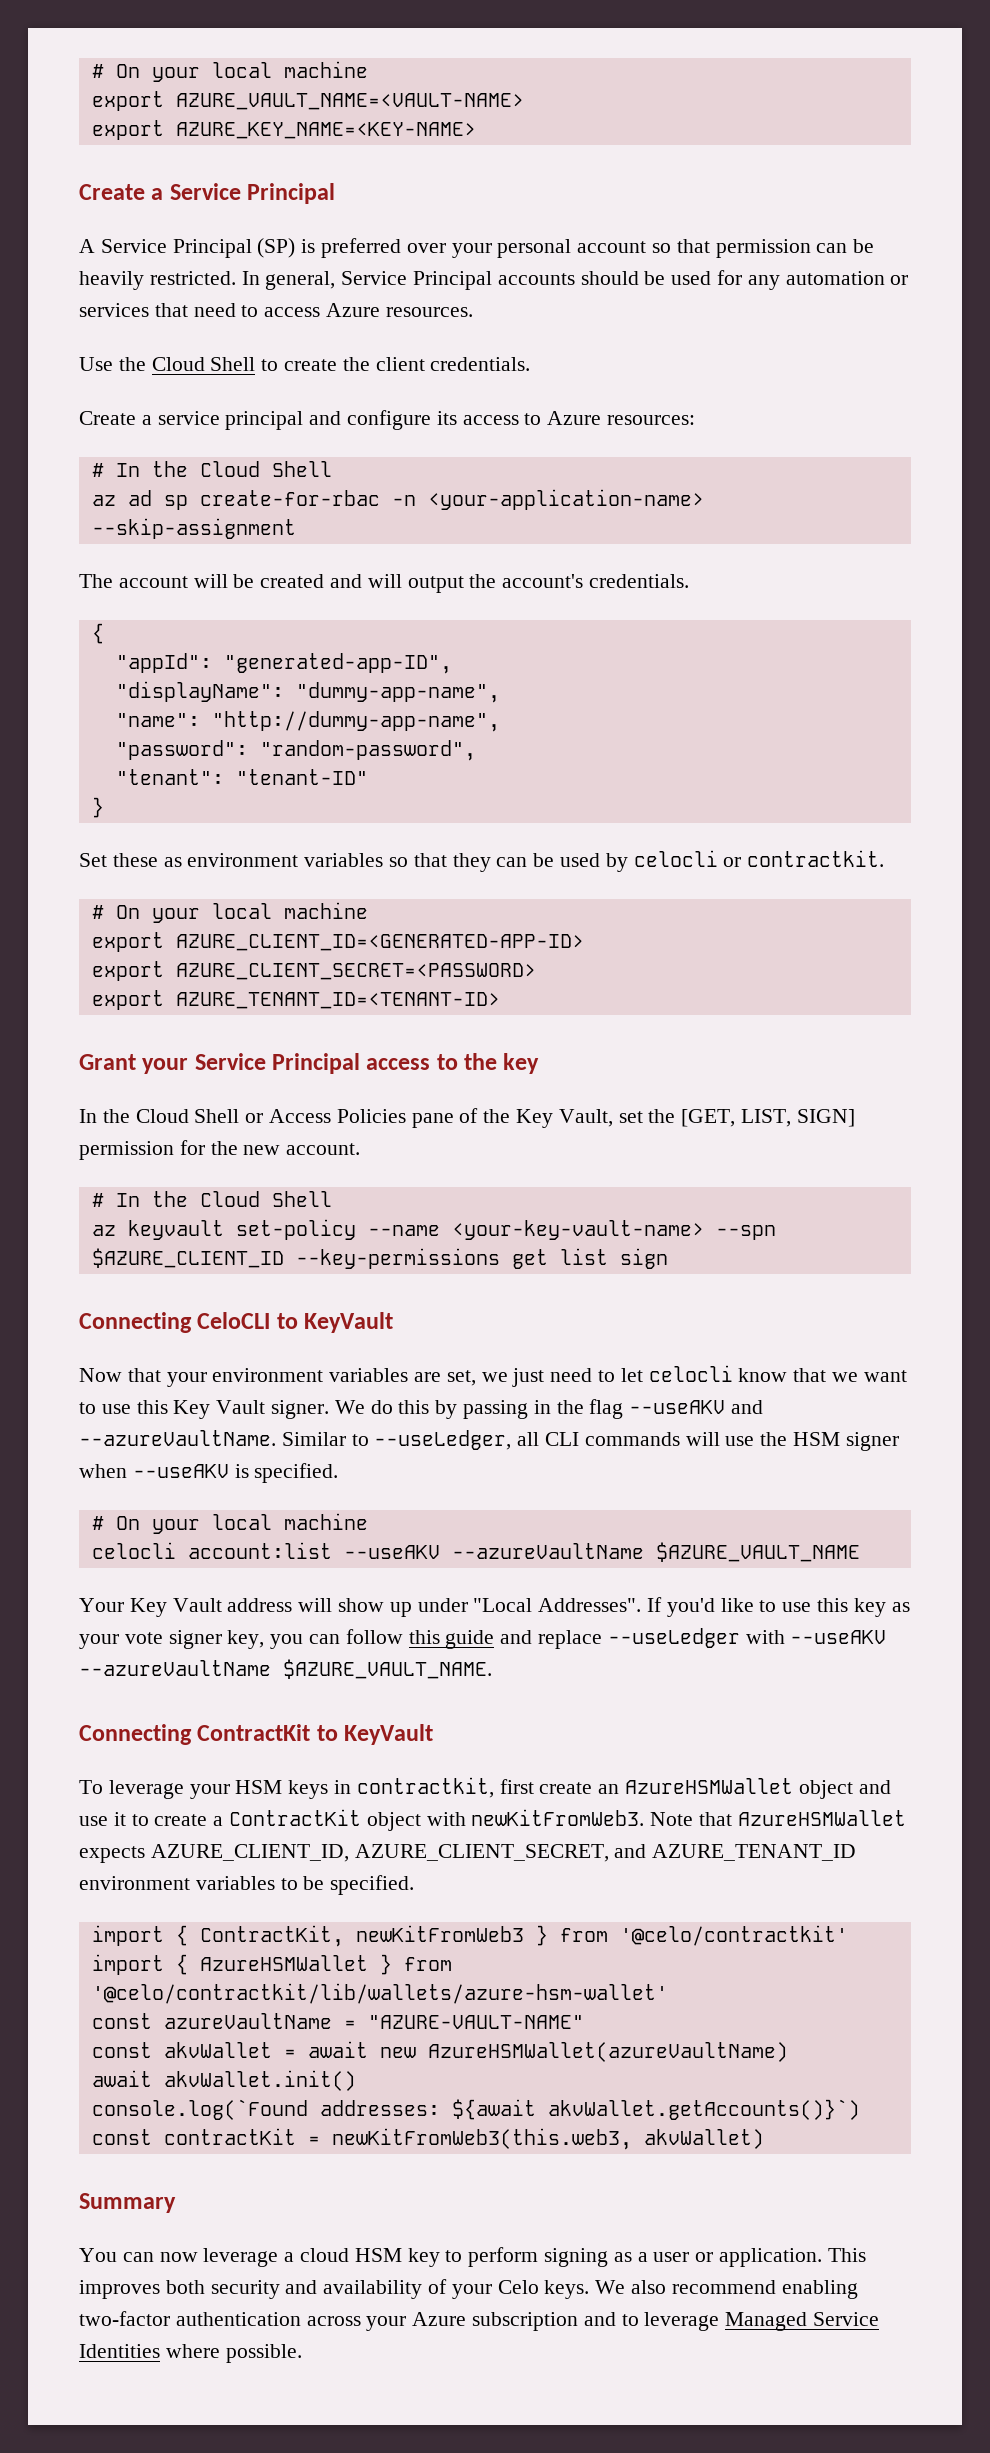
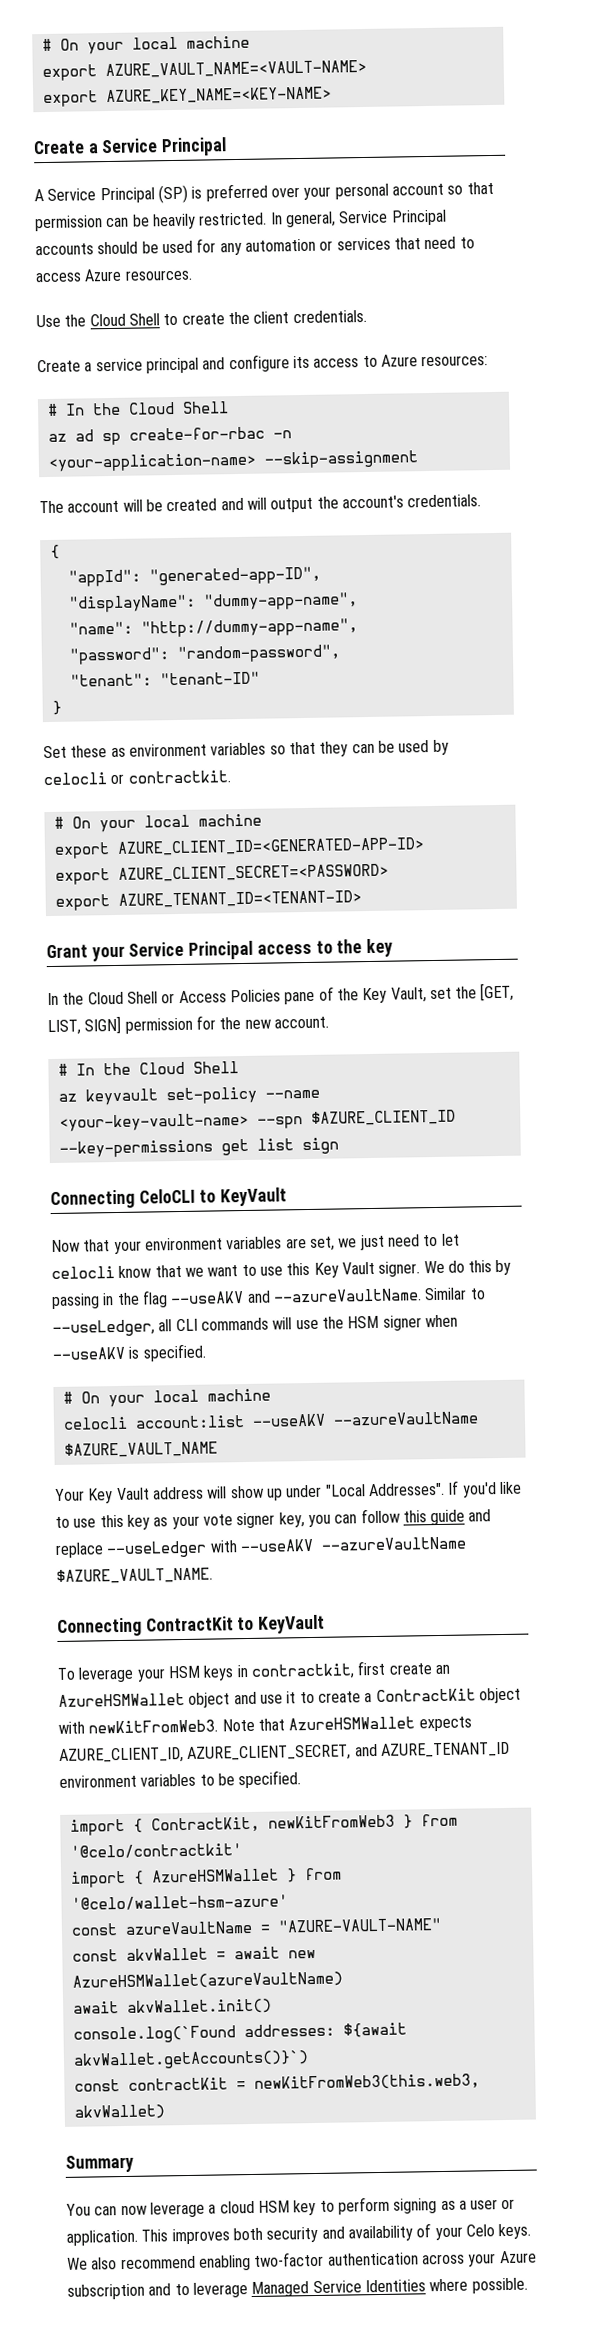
- import { AzureHSMWallet } from '@celo/contractkit/lib/wallets/azure-hsm-wallet'
+ import { AzureHSMWallet } from '@celo/wallet-hsm-azure'

